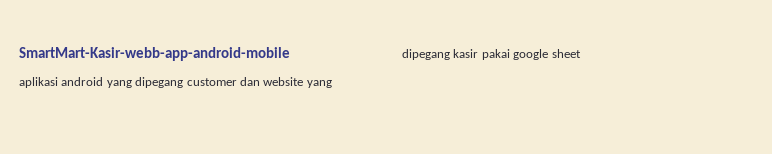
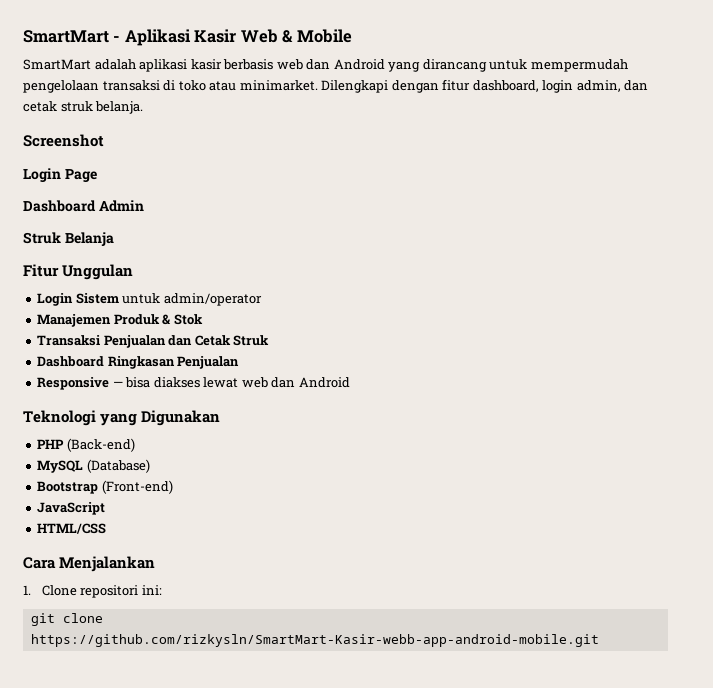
- SmartMart-Kasir-webb-app-android-mobile
- aplikasi android yang dipegang customer dan website yang dipegang kasir pakai google sheet
+ SmartMart - Aplikasi Kasir Web & Mobile
+ SmartMart adalah aplikasi kasir berbasis web dan Android yang dirancang untuk mempermudah pengelolaan transaksi di toko atau minimarket. Dilengkapi dengan fitur dashboard, login admin, dan cetak struk belanja.
+ Screenshot
+ Login Page
+ Dashboard Admin
+ Struk Belanja
+ Fitur Unggulan
+ Login Sistem untuk admin/operator
+ Manajemen Produk & Stok
+ Transaksi Penjualan dan Cetak Struk
+ Dashboard Ringkasan Penjualan
+ Responsive — bisa diakses lewat web dan Android
+ Teknologi yang Digunakan
+ PHP (Back-end)
+ MySQL (Database)
+ Bootstrap (Front-end)
+ JavaScript
+ HTML/CSS
+ Cara Menjalankan
+ 1. Clone repositori ini:
+ git clone https://github.com/rizkysln/SmartMart-Kasir-webb-app-android-mobile.git

